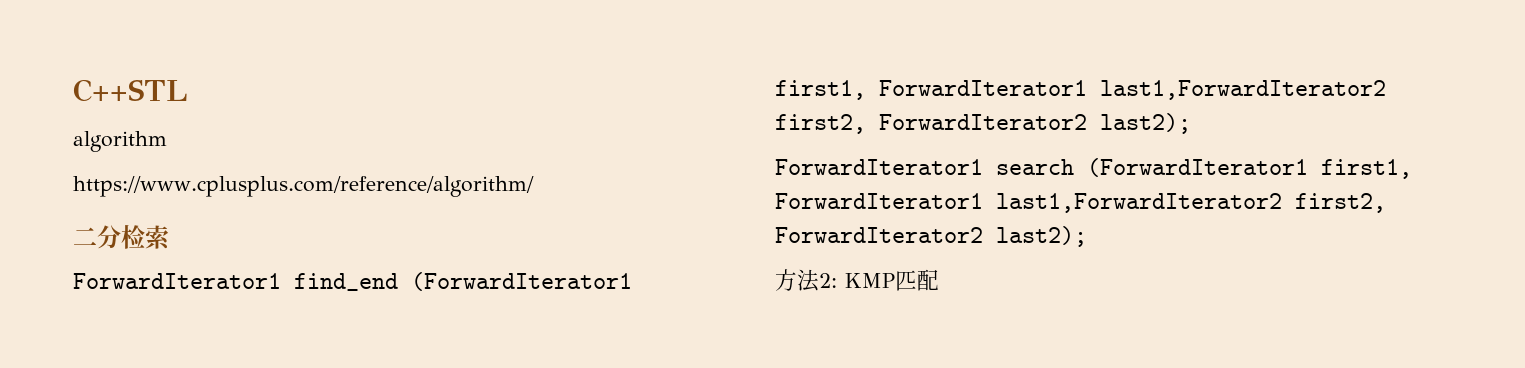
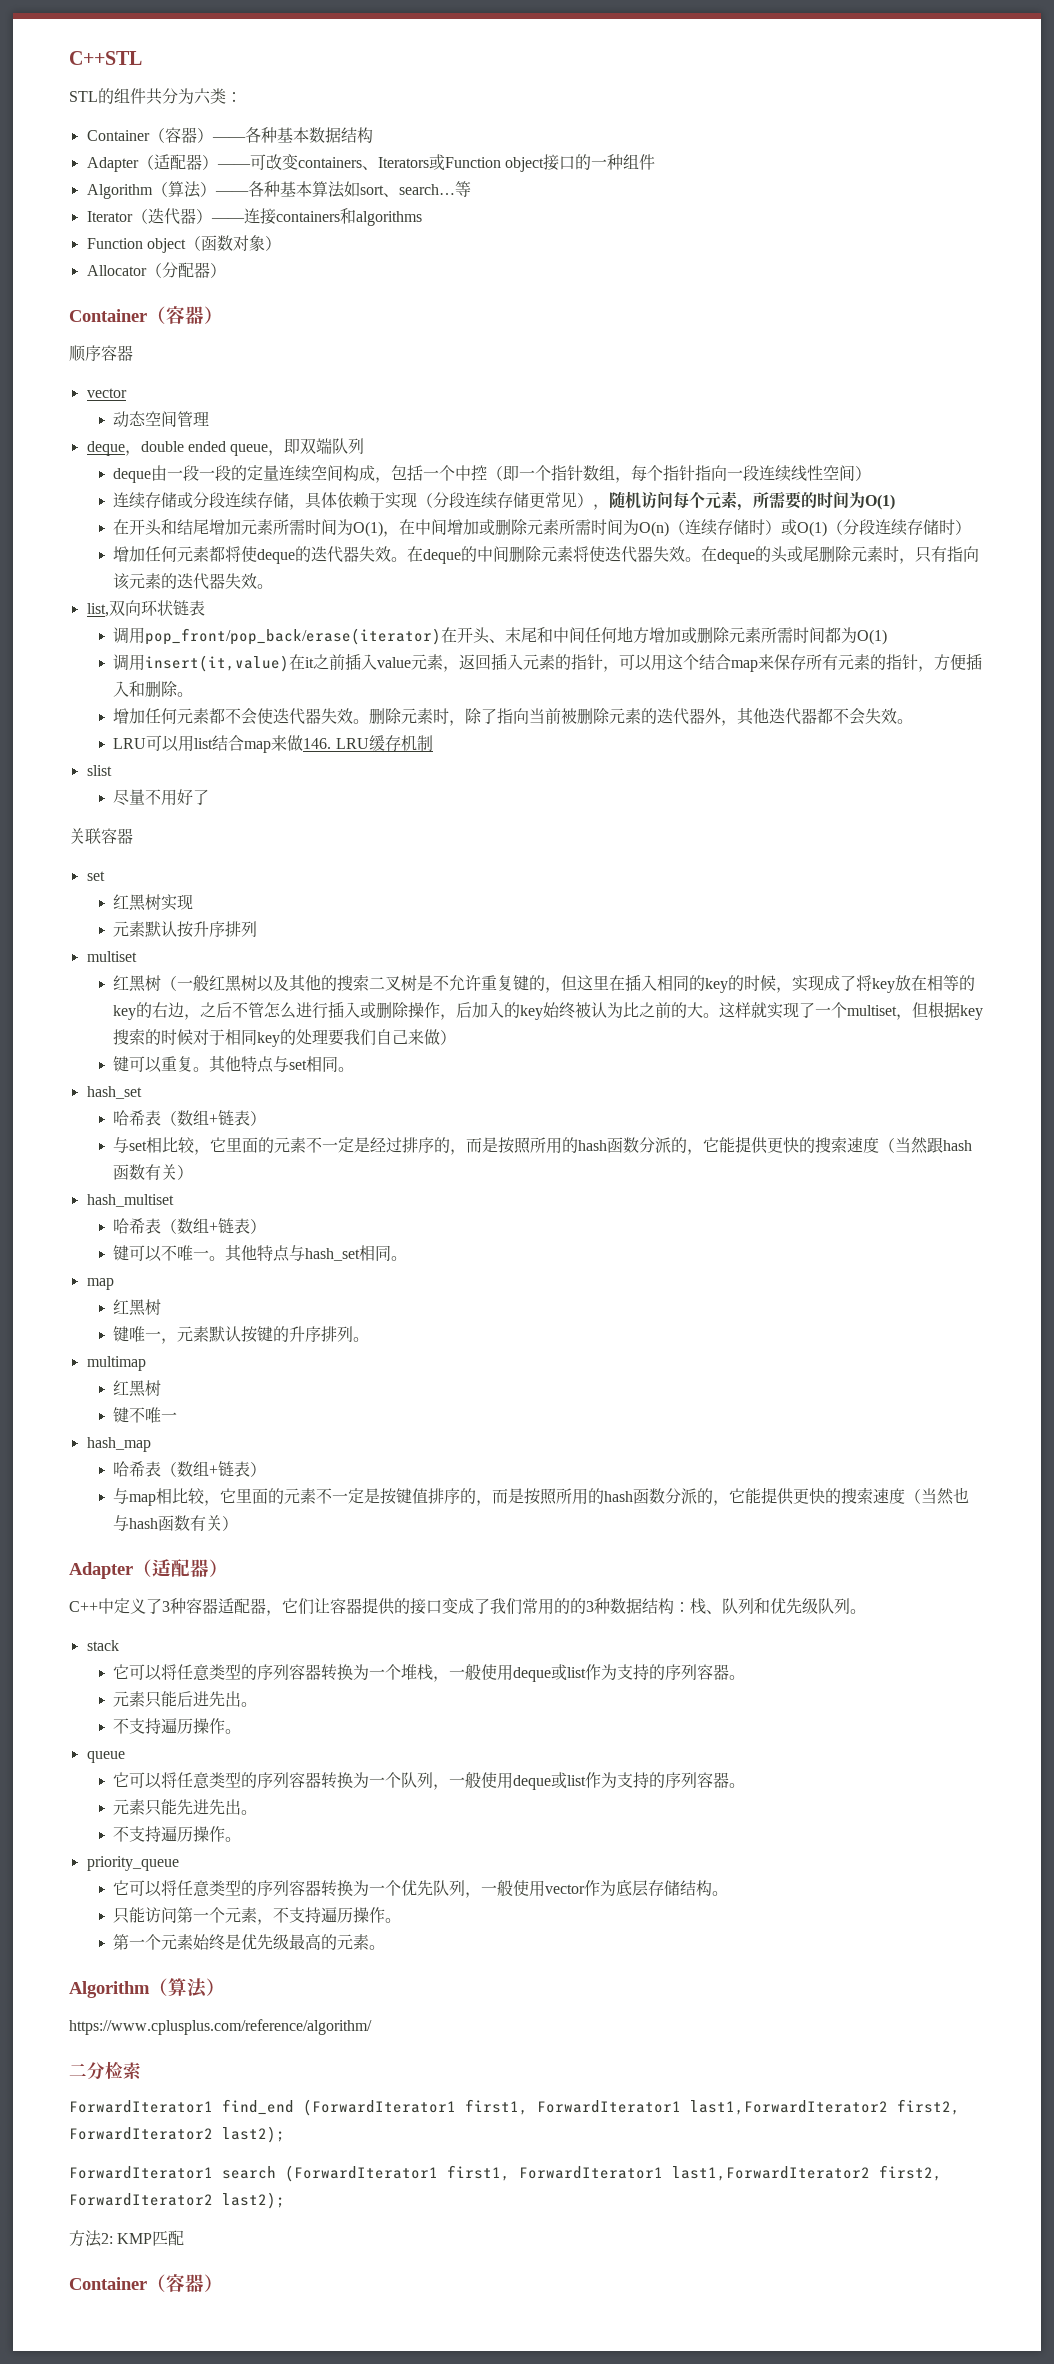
- algorithm
+ STL的组件共分为六类：
+ Container（容器）——各种基本数据结构
+ Adapter（适配器）——可改变containers、Iterators或Function object接口的一种组件
+ Algorithm（算法）——各种基本算法如sort、search…等
+ Iterator（迭代器）——连接containers和algorithms
+ Function object（函数对象）
+ Allocator（分配器）
+ Container（容器）
+ 顺序容器
+ vector
+ 动态空间管理
+ deque，double ended queue，即双端队列
+ deque由一段一段的定量连续空间构成，包括一个中控（即一个指针数组，每个指针指向一段连续线性空间）
+ 连续存储或分段连续存储，具体依赖于实现（分段连续存储更常见），随机访问每个元素，所需要的时间为O(1)
+ 在开头和结尾增加元素所需时间为O(1)，在中间增加或删除元素所需时间为O(n)（连续存储时）或O(1)（分段连续存储时）
+ 增加任何元素都将使deque的迭代器失效。在deque的中间删除元素将使迭代器失效。在deque的头或尾删除元素时，只有指向该元素的迭代器失效。
+ list,双向环状链表
+ 调用pop_front/pop_back/erase(iterator)在开头、末尾和中间任何地方增加或删除元素所需时间都为O(1)
+ 调用insert(it,value)在it之前插入value元素，返回插入元素的指针，可以用这个结合map来保存所有元素的指针，方便插入和删除。
+ 增加任何元素都不会使迭代器失效。删除元素时，除了指向当前被删除元素的迭代器外，其他迭代器都不会失效。
+ LRU可以用list结合map来做146. LRU缓存机制
+ slist
+ 尽量不用好了
+ 关联容器
+ set
+ 红黑树实现
+ 元素默认按升序排列
+ multiset
+ 红黑树（一般红黑树以及其他的搜索二叉树是不允许重复键的，但这里在插入相同的key的时候，实现成了将key放在相等的key的右边，之后不管怎么进行插入或删除操作，后加入的key始终被认为比之前的大。这样就实现了一个multiset，但根据key搜索的时候对于相同key的处理要我们自己来做）
+ 键可以重复。其他特点与set相同。
+ hash_set
+ 哈希表（数组+链表）
+ 与set相比较，它里面的元素不一定是经过排序的，而是按照所用的hash函数分派的，它能提供更快的搜索速度（当然跟hash函数有关）
+ hash_multiset
+ 哈希表（数组+链表）
+ 键可以不唯一。其他特点与hash_set相同。
+ map
+ 红黑树
+ 键唯一，元素默认按键的升序排列。
+ multimap
+ 红黑树
+ 键不唯一
+ hash_map
+ 哈希表（数组+链表）
+ 与map相比较，它里面的元素不一定是按键值排序的，而是按照所用的hash函数分派的，它能提供更快的搜索速度（当然也与hash函数有关）
+ Adapter（适配器）
+ C++中定义了3种容器适配器，它们让容器提供的接口变成了我们常用的的3种数据结构：栈、队列和优先级队列。
+ stack
+ 它可以将任意类型的序列容器转换为一个堆栈，一般使用deque或list作为支持的序列容器。
+ 元素只能后进先出。
+ 不支持遍历操作。
+ queue
+ 它可以将任意类型的序列容器转换为一个队列，一般使用deque或list作为支持的序列容器。
+ 元素只能先进先出。
+ 不支持遍历操作。
+ priority_queue
+ 它可以将任意类型的序列容器转换为一个优先队列，一般使用vector作为底层存储结构。
+ 只能访问第一个元素，不支持遍历操作。
+ 第一个元素始终是优先级最高的元素。
+ Algorithm（算法）
  方法2: KMP匹配
+ Container（容器）

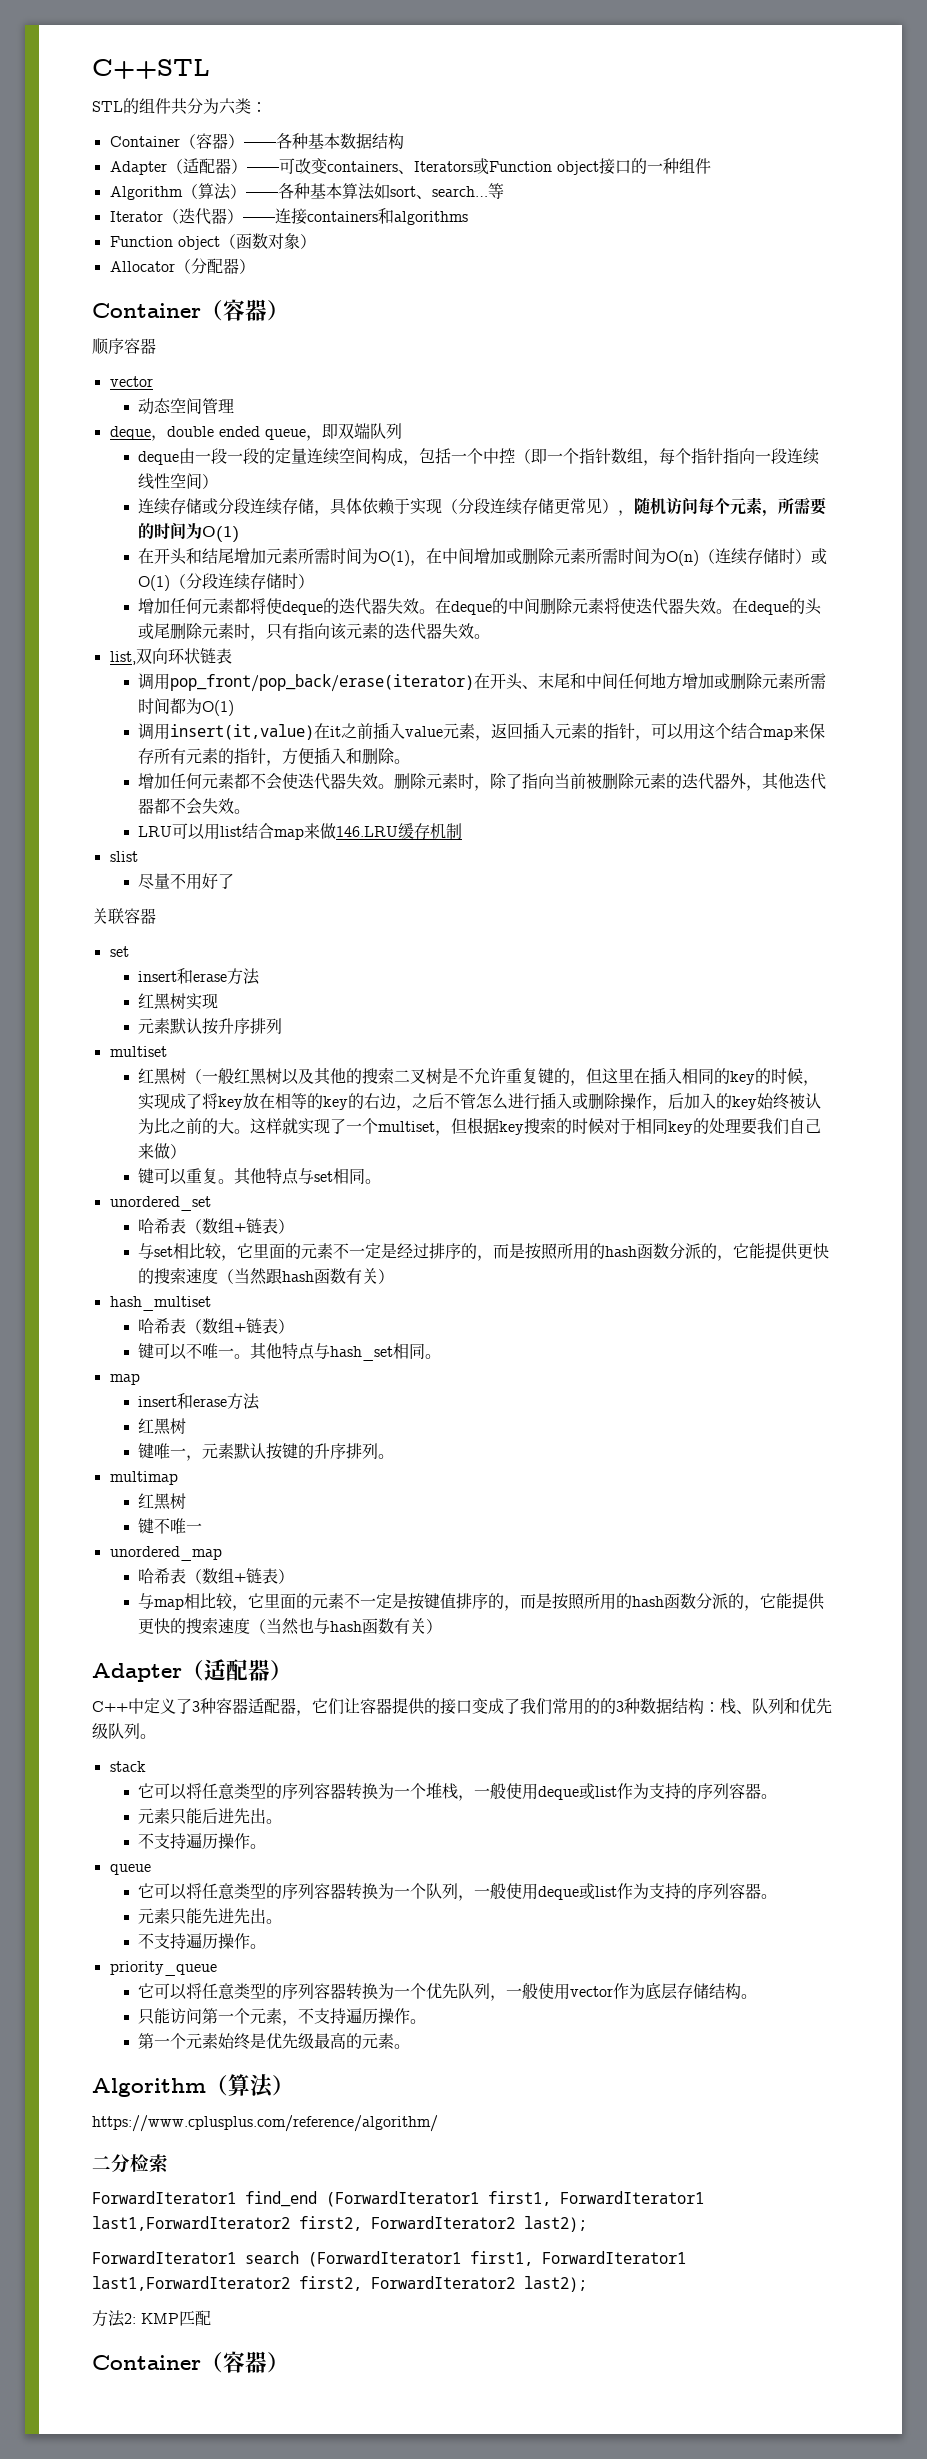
- LRU可以用list结合map来做146. LRU缓存机制
+ LRU可以用list结合map来做146.LRU缓存机制
  关联容器
  set
+ insert和erase方法
  其他特点与set相同。
- hash_set
+ unordered_set
  其他特点与hash_set相同。
  map
+ insert和erase方法
- hash_map
+ unordered_map

